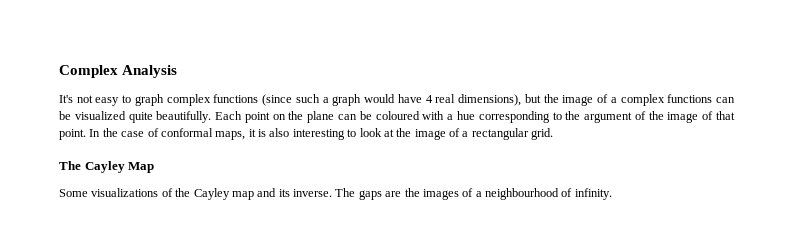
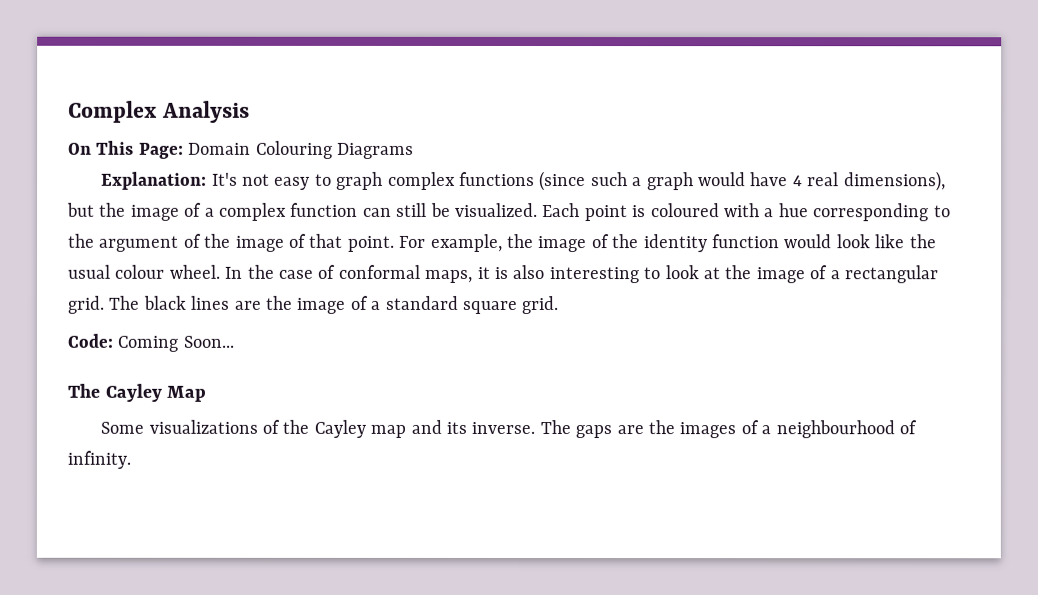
- It's not easy to graph complex functions (since such a graph would have 4 real dimensions), but the image of a complex functions can be visualized quite beautifully. Each point on the plane can be coloured with a hue corresponding to the argument of the image of that point.
+ On This Page: Domain Colouring Diagrams
+ Explanation: It's not easy to graph complex functions (since such a graph would have 4 real dimensions), but the image of a complex function can still be visualized. Each point is coloured with a hue corresponding to the argument of the image of that point.
+ For example, the image of the identity function would look like the usual colour wheel.
+ The black lines are the image of a standard square grid.
+ Code: Coming Soon...

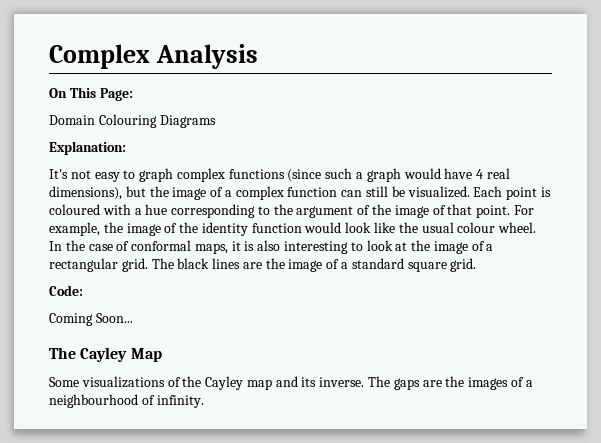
- On This Page: Domain Colouring Diagrams
+ On This Page:
+ Domain Colouring Diagrams
- Explanation: It's not easy to graph complex functions (since such a graph would have 4 real dimensions), but the image of a complex function can still be visualized.
+ Explanation:
+ It's not easy to graph complex functions (since such a graph would have 4 real dimensions), but the image of a complex function can still be visualized.
- Code: Coming Soon...
+ Code:
+ Coming Soon...

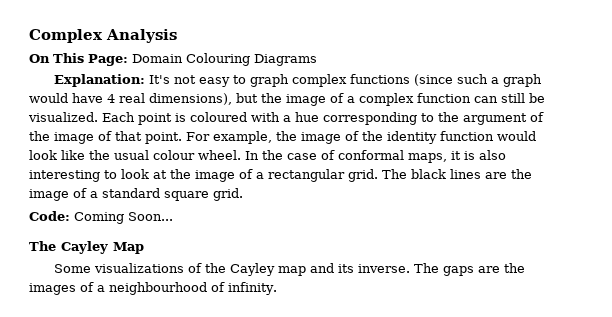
- On This Page:
- Domain Colouring Diagrams
+ On This Page: Domain Colouring Diagrams
- Explanation:
- It's not easy to graph complex functions (since such a graph would have 4 real dimensions), but the image of a complex function can still be visualized.
+ Explanation: It's not easy to graph complex functions (since such a graph would have 4 real dimensions), but the image of a complex function can still be visualized.
- Code:
- Coming Soon...
+ Code: Coming Soon...

